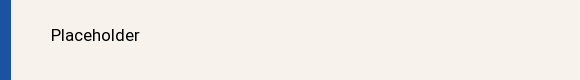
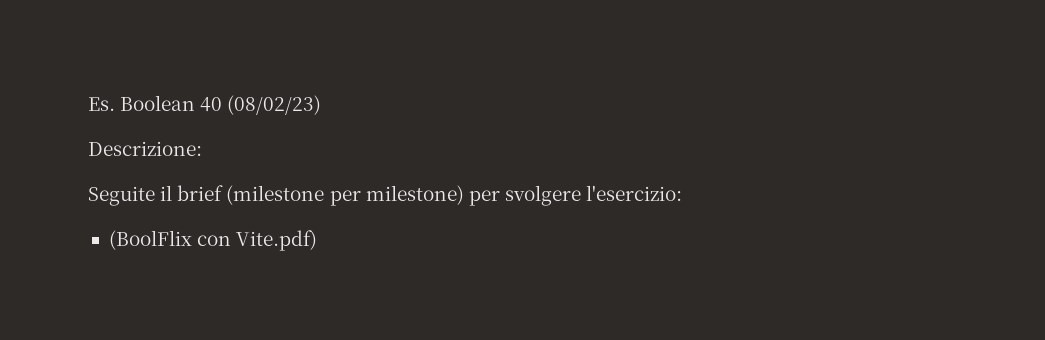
- Placeholder
+ Es. Boolean 40 (08/02/23)
+ Descrizione:
+ Seguite il brief (milestone per milestone) per svolgere l'esercizio:
+ (BoolFlix con Vite.pdf)

